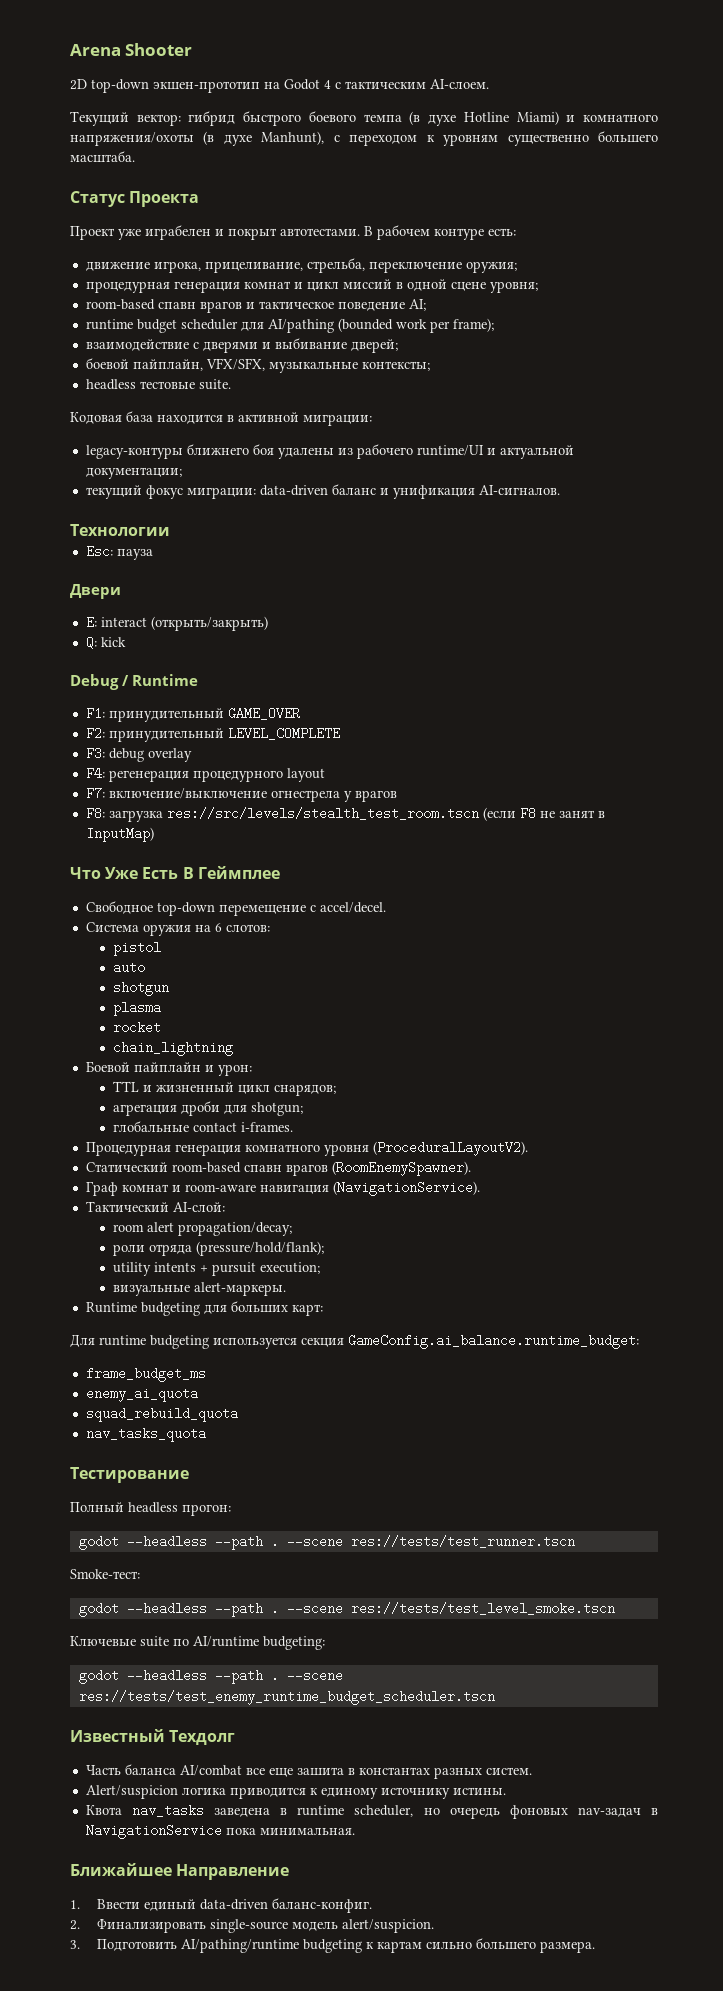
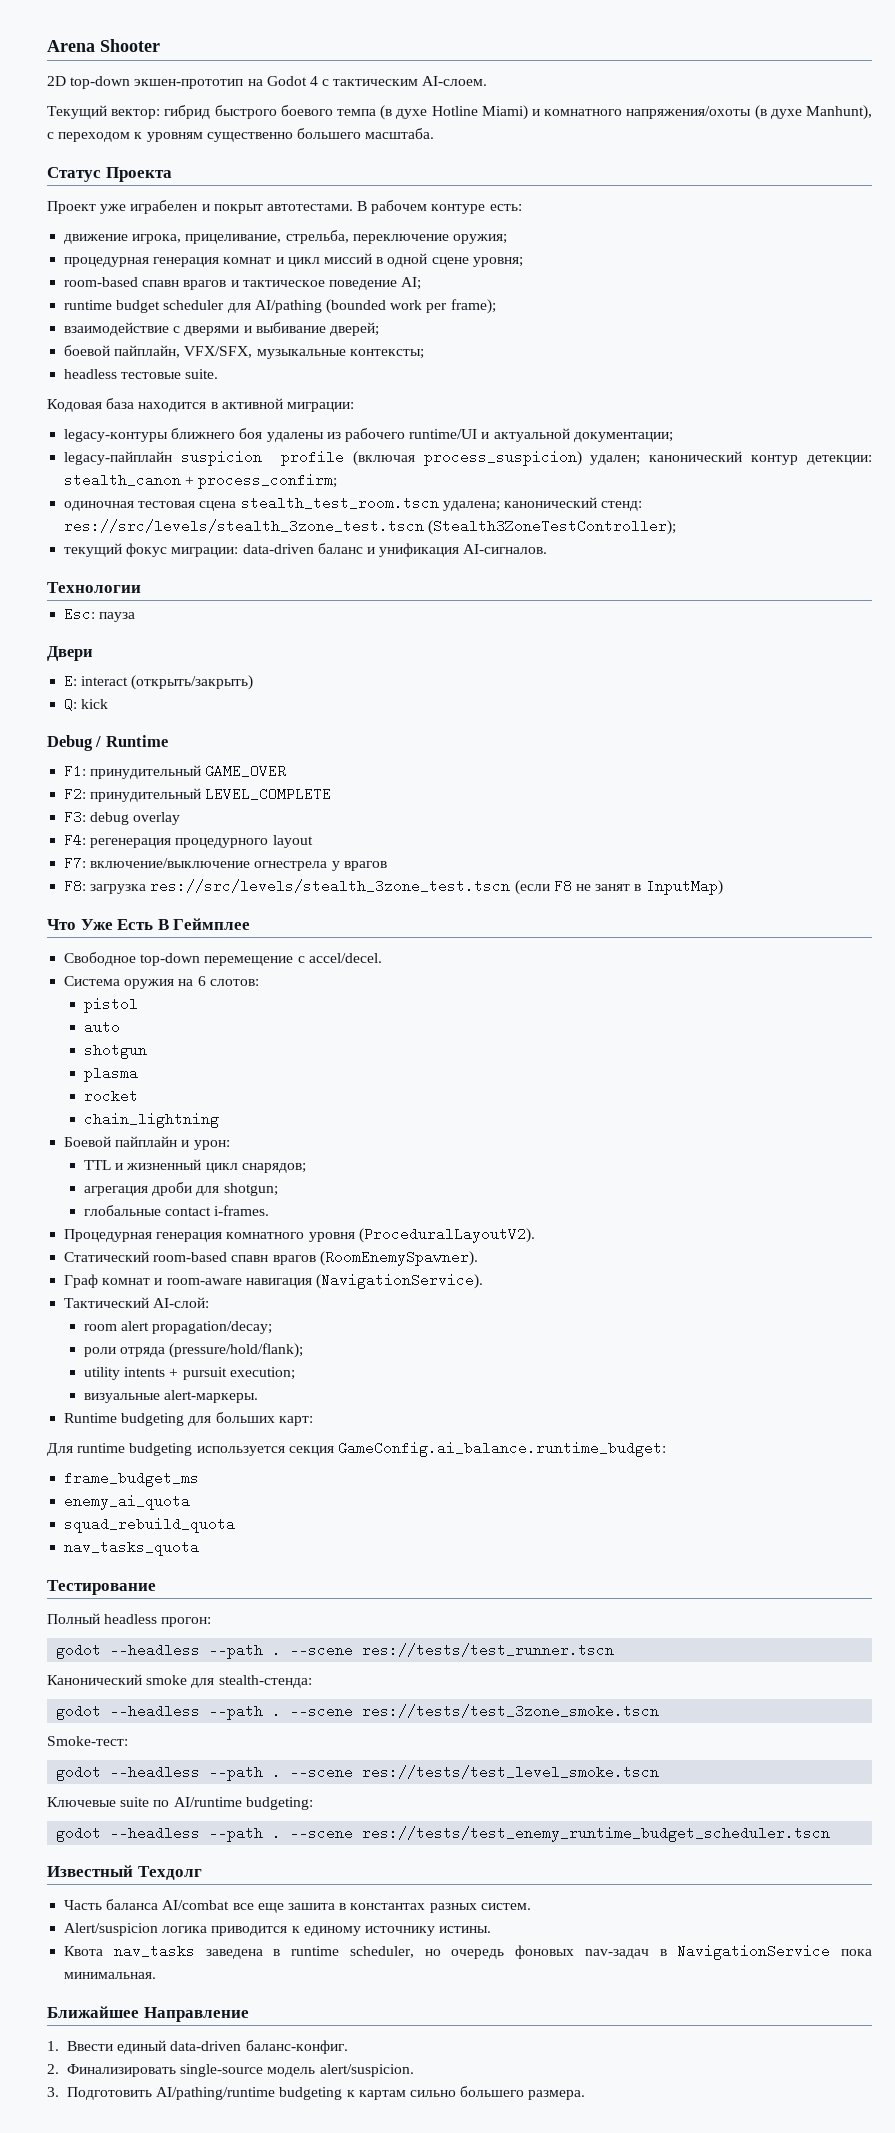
+ legacy-пайплайн suspicion profile (включая process_suspicion) удален; канонический контур детекции: stealth_canon + process_confirm;
+ одиночная тестовая сцена stealth_test_room.tscn удалена; канонический стенд: res://src/levels/stealth_3zone_test.tscn (Stealth3ZoneTestController);
- F8: загрузка res://src/levels/stealth_test_room.tscn (если F8 не занят в InputMap)
+ F8: загрузка res://src/levels/stealth_3zone_test.tscn (если F8 не занят в InputMap)
+ Канонический smoke для stealth-стенда:
+ godot --headless --path . --scene res://tests/test_3zone_smoke.tscn

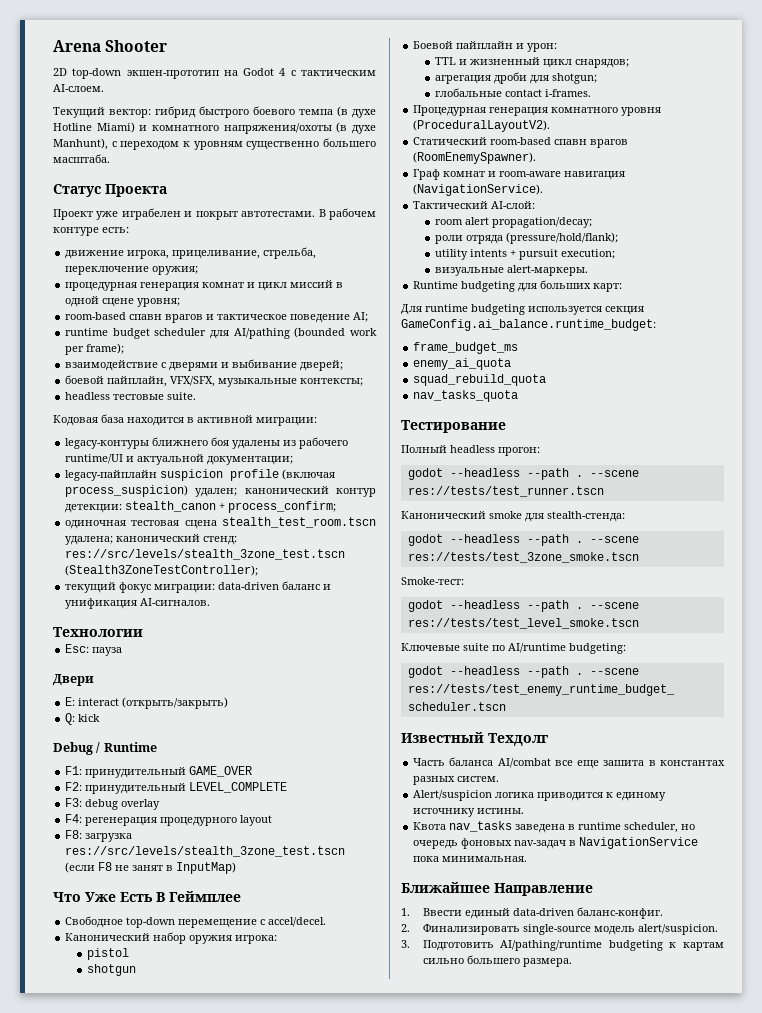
- F7: включение/выключение огнестрела у врагов
- Система оружия на 6 слотов:
+ Канонический набор оружия игрока:
- auto
- plasma
- rocket
- chain_lightning

